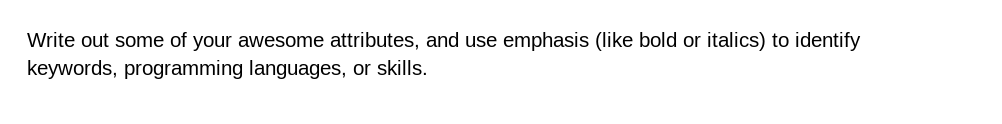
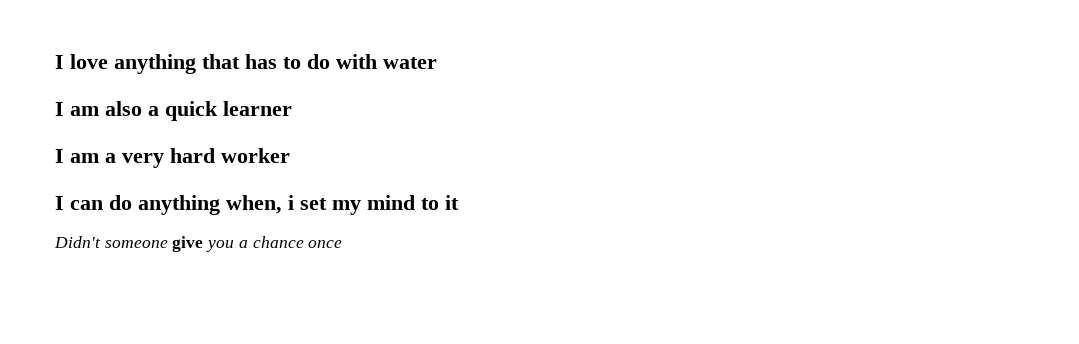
- Write out some of your awesome attributes, and use emphasis (like bold or italics) to identify keywords, programming languages, or skills.
+ I love anything that has to do with water
+ I am also a quick learner
+ I am a very hard worker
+ I can do anything when, i set my mind to it
+ Didn't someone give you a chance once

